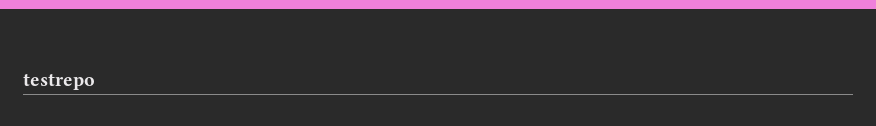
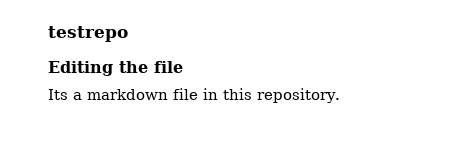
+ Editing the file
+ Its a markdown file in this repository.

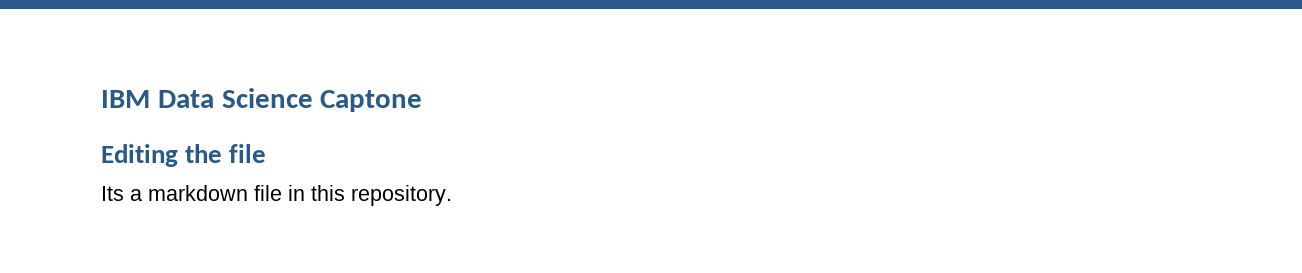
- testrepo
+ IBM Data Science Captone

